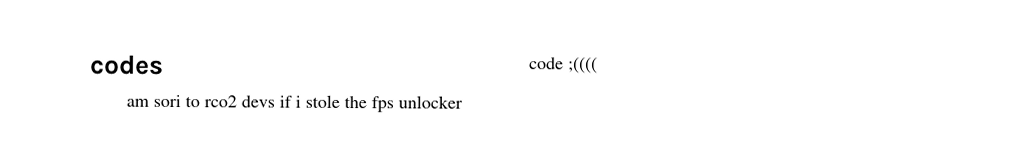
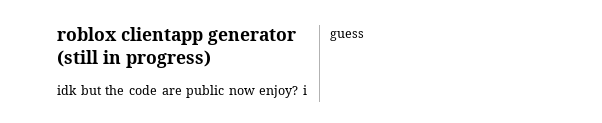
- codes
- am sori to rco2 devs if i stole the fps unlocker code ;((((
+ roblox clientapp generator (still in progress)
+ idk but the code are public now enjoy? i guess

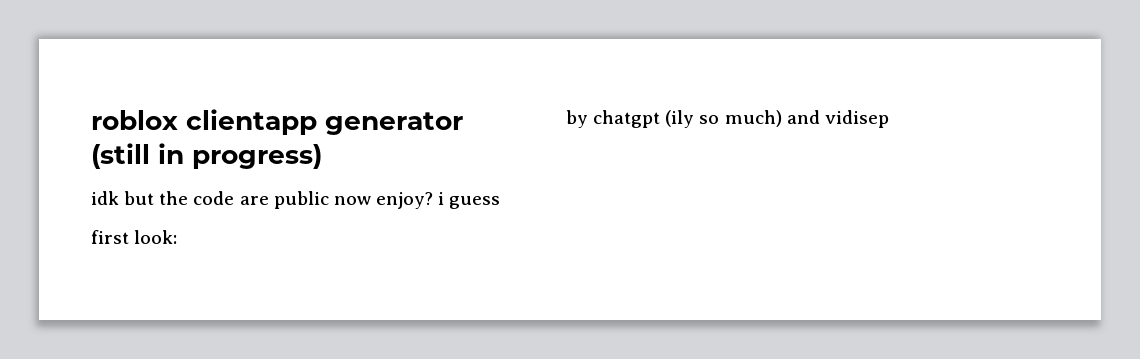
+ first look:
+ by chatgpt (ily so much) and vidisep

